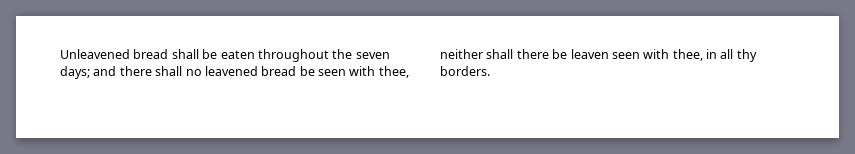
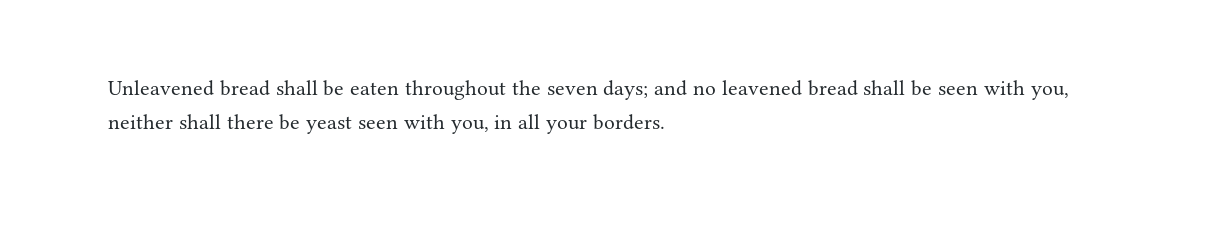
- Unleavened bread shall be eaten throughout the seven days; and there shall no leavened bread be seen with thee, neither shall there be leaven seen with thee, in all thy borders.
+ Unleavened bread shall be eaten throughout the seven days; and no leavened bread shall be seen with you, neither shall there be yeast seen with you, in all your borders.

